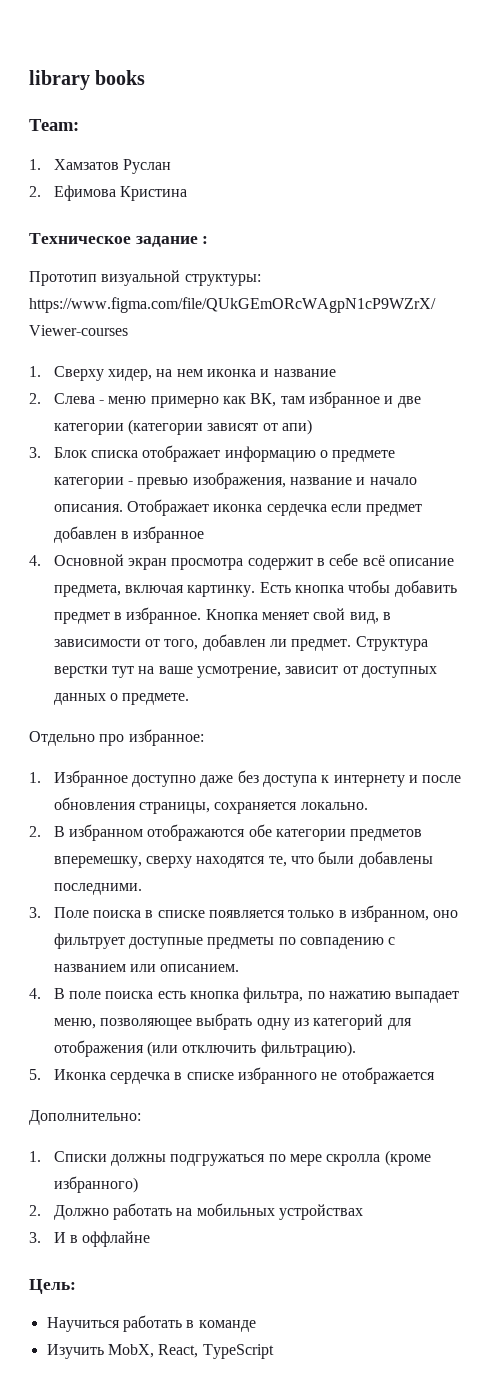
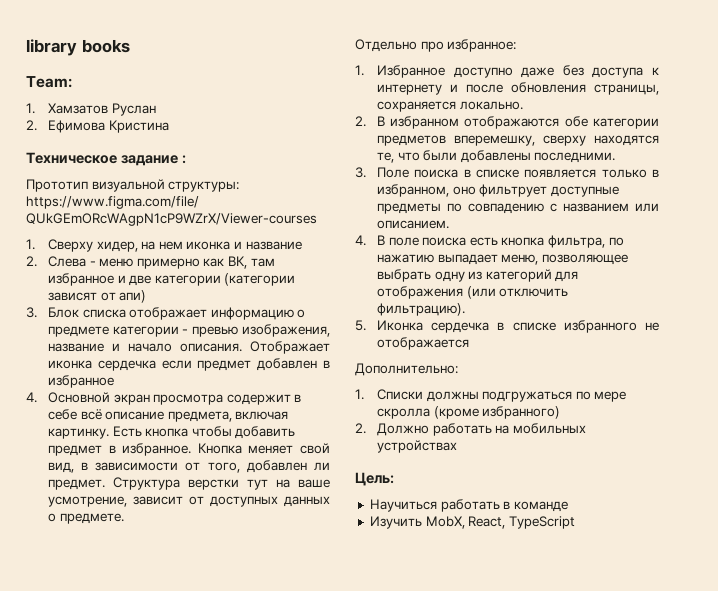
- 3. И в оффлайне

